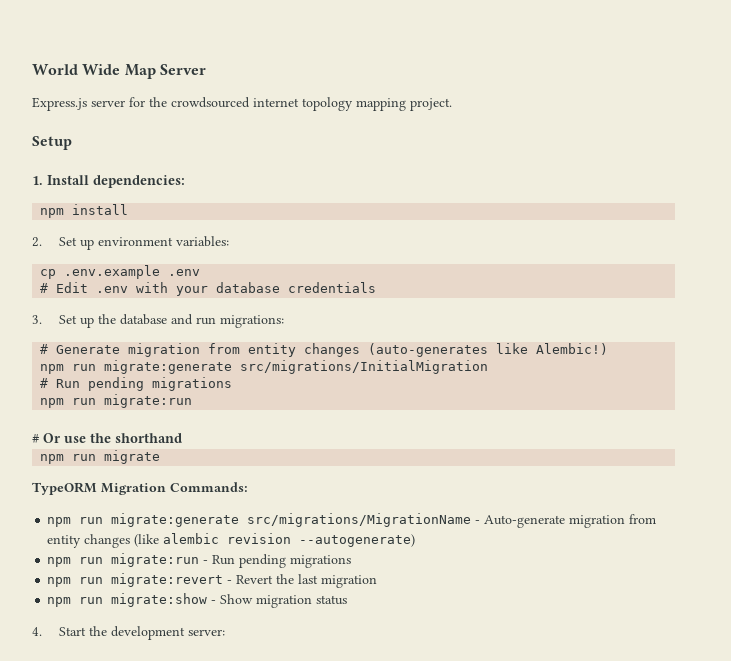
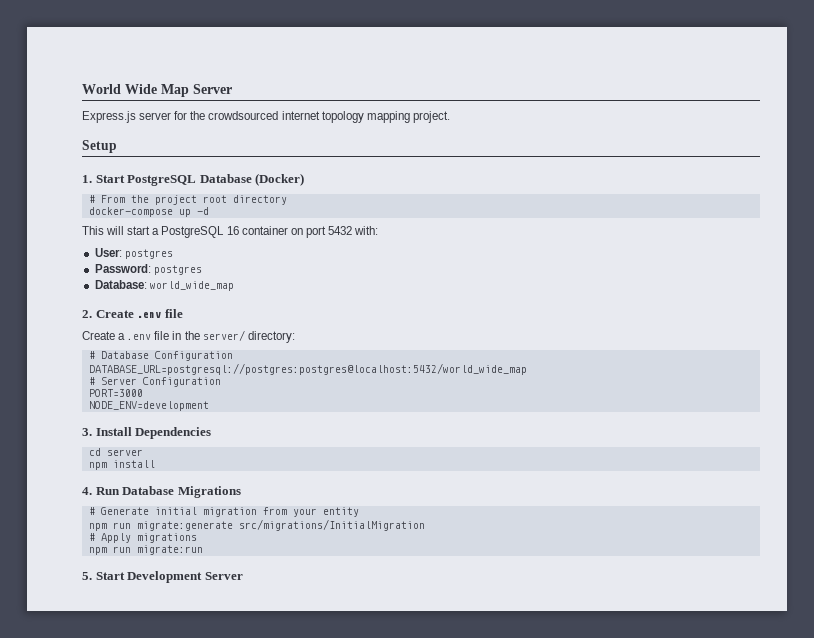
- 1. Install dependencies:
+ 1. Start PostgreSQL Database (Docker)
+ # From the project root directory
+ docker-compose up -d
+ This will start a PostgreSQL 16 container on port 5432 with:
+ User: postgres
+ Password: postgres
+ Database: world_wide_map
+ 2. Create .env file
+ Create a .env file in the server/ directory:
+ # Database Configuration
+ DATABASE_URL=postgresql://postgres:postgres@localhost:5432/world_wide_map
+ # Server Configuration
+ PORT=3000
+ NODE_ENV=development
+ 3. Install Dependencies
+ cd server
  npm install
- 2. Set up environment variables:
- cp .env.example .env
- # Edit .env with your database credentials
- 3. Set up the database and run migrations:
+ 4. Run Database Migrations
- # Generate migration from entity changes (auto-generates like Alembic!)
+ # Generate initial migration from your entity
- # Run pending migrations
+ # Apply migrations
- # Or use the shorthand
- npm run migrate
- TypeORM Migration Commands:
- npm run migrate:generate src/migrations/MigrationName - Auto-generate migration from entity changes (like alembic revision --autogenerate)
- npm run migrate:run - Run pending migrations
- npm run migrate:revert - Revert the last migration
- npm run migrate:show - Show migration status
- 4. Start the development server:
+ 5. Start Development Server

